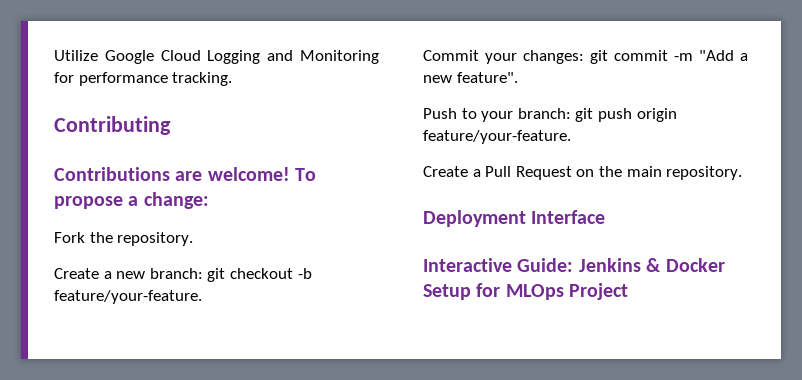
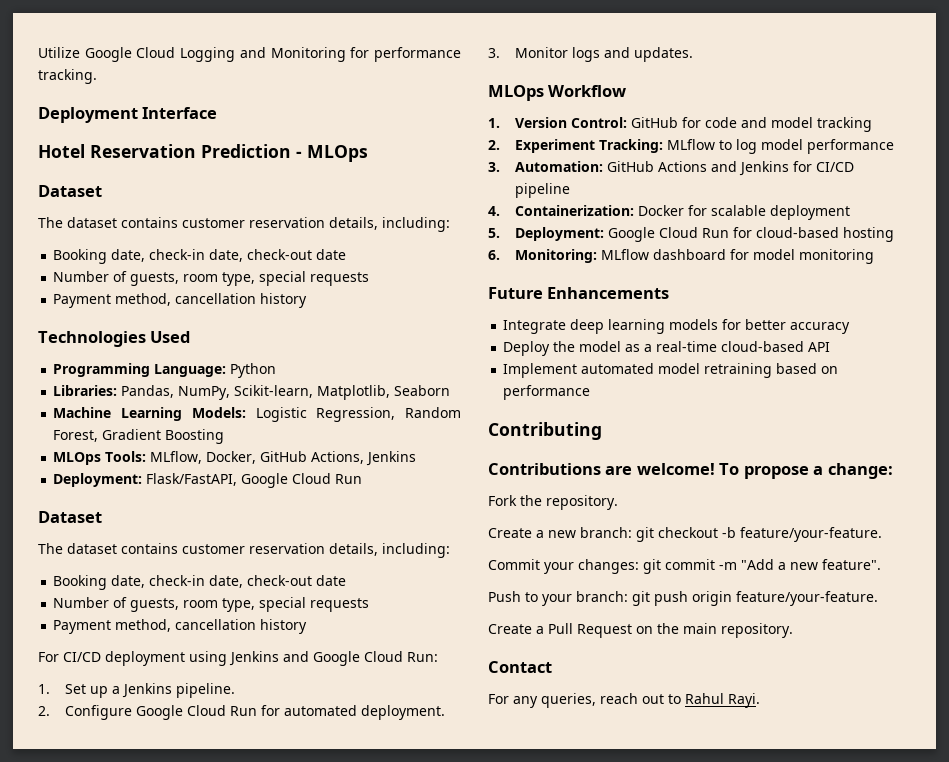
+ Deployment Interface
+ Hotel Reservation Prediction - MLOps
+ Dataset
+ The dataset contains customer reservation details, including:
+ Booking date, check-in date, check-out date
+ Number of guests, room type, special requests
+ Payment method, cancellation history
+ Technologies Used
+ Programming Language: Python
+ Libraries: Pandas, NumPy, Scikit-learn, Matplotlib, Seaborn
+ Machine Learning Models: Logistic Regression, Random Forest, Gradient Boosting
+ MLOps Tools: MLflow, Docker, GitHub Actions, Jenkins
+ Deployment: Flask/FastAPI, Google Cloud Run
+ Dataset
+ The dataset contains customer reservation details, including:
+ Booking date, check-in date, check-out date
+ Number of guests, room type, special requests
+ Payment method, cancellation history
+ For CI/CD deployment using Jenkins and Google Cloud Run:
+ 1. Set up a Jenkins pipeline.
+ 2. Configure Google Cloud Run for automated deployment.
+ 3. Monitor logs and updates.
+ MLOps Workflow
+ 1. Version Control: GitHub for code and model tracking
+ 2. Experiment Tracking: MLflow to log model performance
+ 3. Automation: GitHub Actions and Jenkins for CI/CD pipeline
+ 4. Containerization: Docker for scalable deployment
+ 5. Deployment: Google Cloud Run for cloud-based hosting
+ 6. Monitoring: MLflow dashboard for model monitoring
+ Future Enhancements
+ Integrate deep learning models for better accuracy
+ Deploy the model as a real-time cloud-based API
+ Implement automated model retraining based on performance
- Deployment Interface
- Interactive Guide: Jenkins & Docker Setup for MLOps Project
+ Contact
+ For any queries, reach out to Rahul Rayi.

